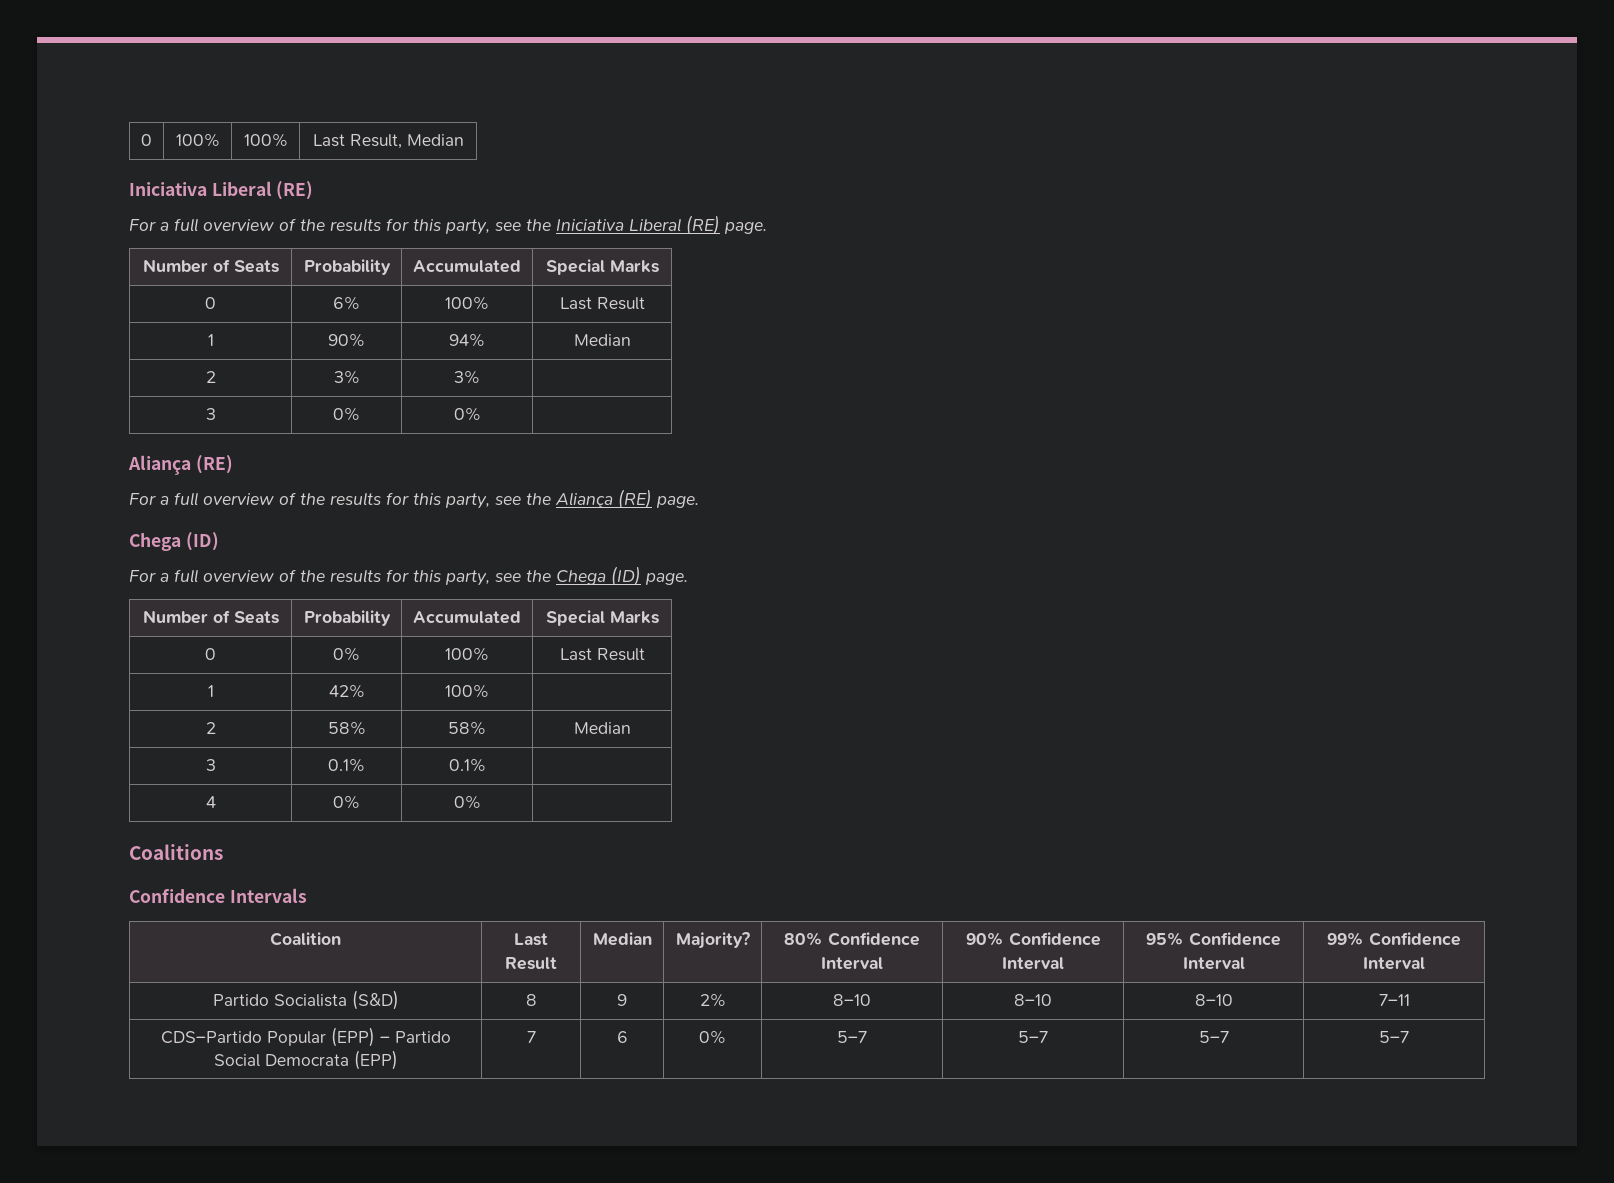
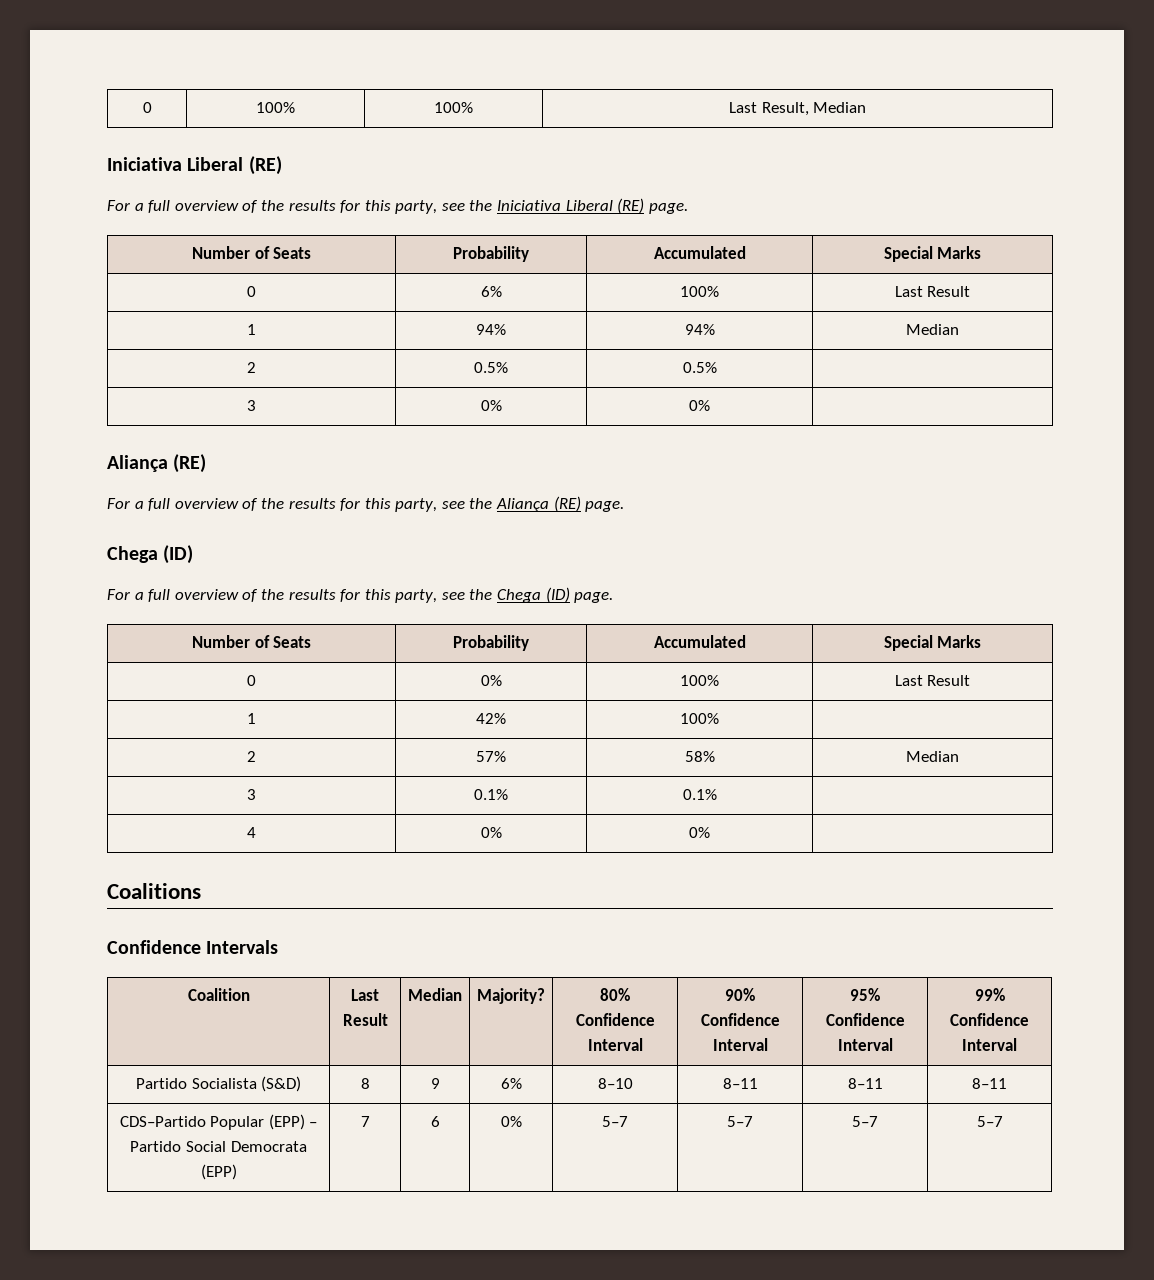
- 1 | 90% | 94% | Median
+ 1 | 94% | 94% | Median
- 2 | 3% | 3% |
+ 2 | 0.5% | 0.5% |
- 2 | 58% | 58% | Median
+ 2 | 57% | 58% | Median
- Partido Socialista (S&D) | 8 | 9 | 2% | 8–10 | 8–10 | 8–10 | 7–11
+ Partido Socialista (S&D) | 8 | 9 | 6% | 8–10 | 8–11 | 8–11 | 8–11

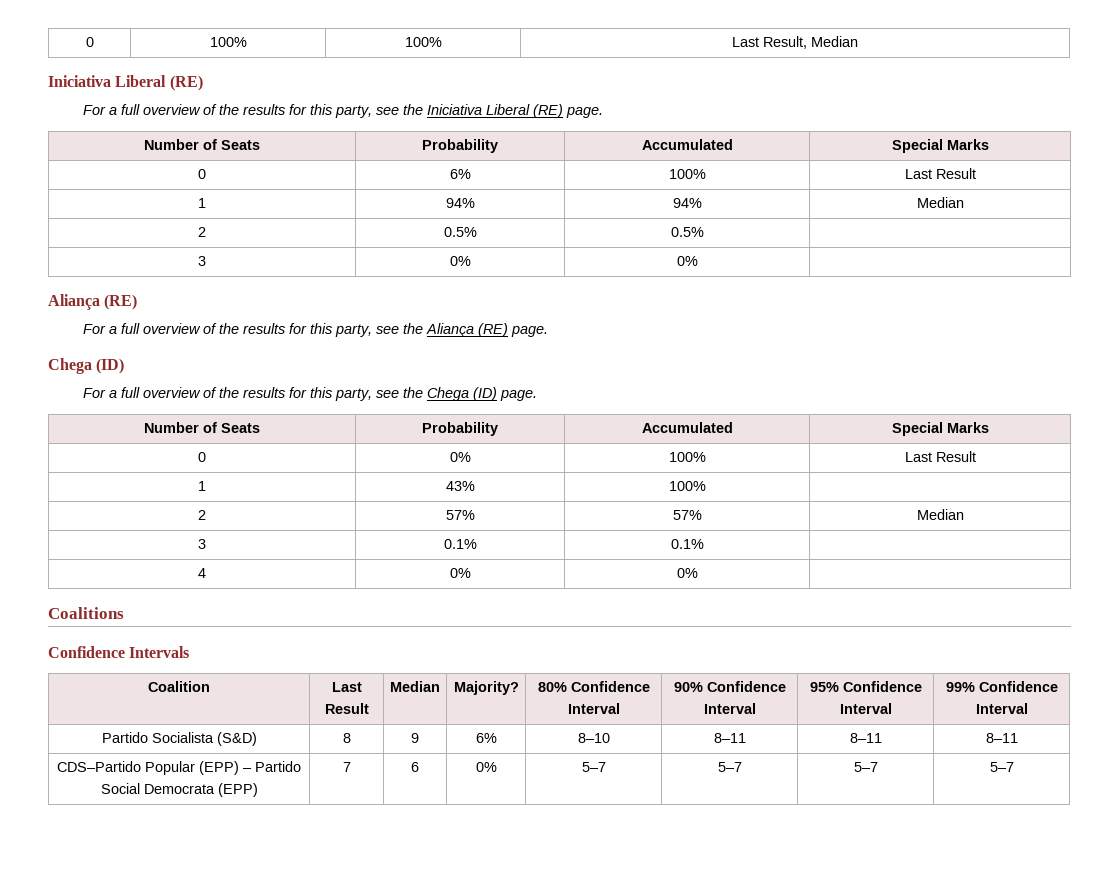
- 1 | 42% | 100% |
+ 1 | 43% | 100% |
- 2 | 57% | 58% | Median
+ 2 | 57% | 57% | Median

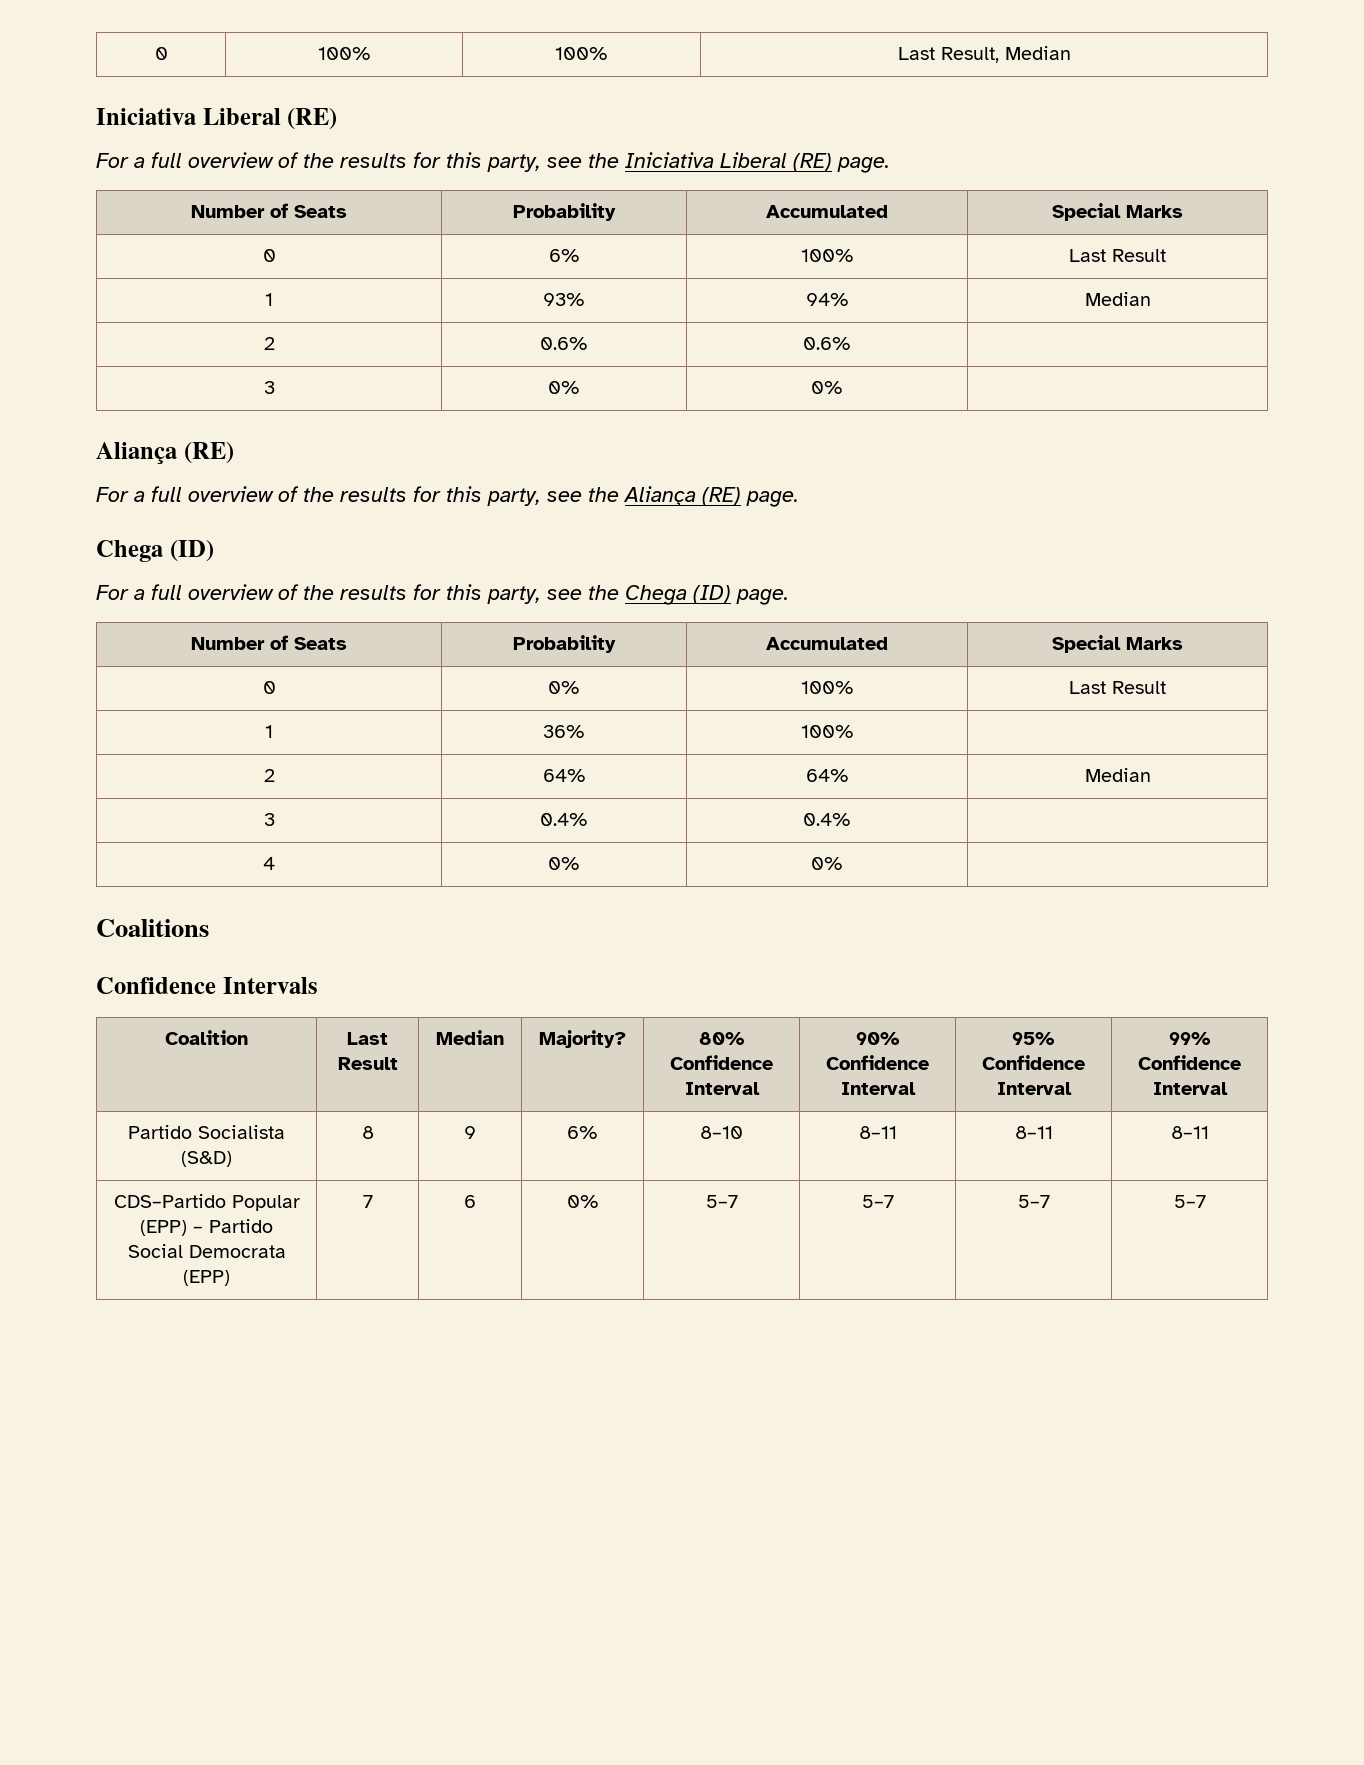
- 1 | 94% | 94% | Median
+ 1 | 93% | 94% | Median
- 2 | 0.5% | 0.5% |
+ 2 | 0.6% | 0.6% |
- 1 | 43% | 100% |
+ 1 | 36% | 100% |
- 2 | 57% | 57% | Median
+ 2 | 64% | 64% | Median
- 3 | 0.1% | 0.1% |
+ 3 | 0.4% | 0.4% |

